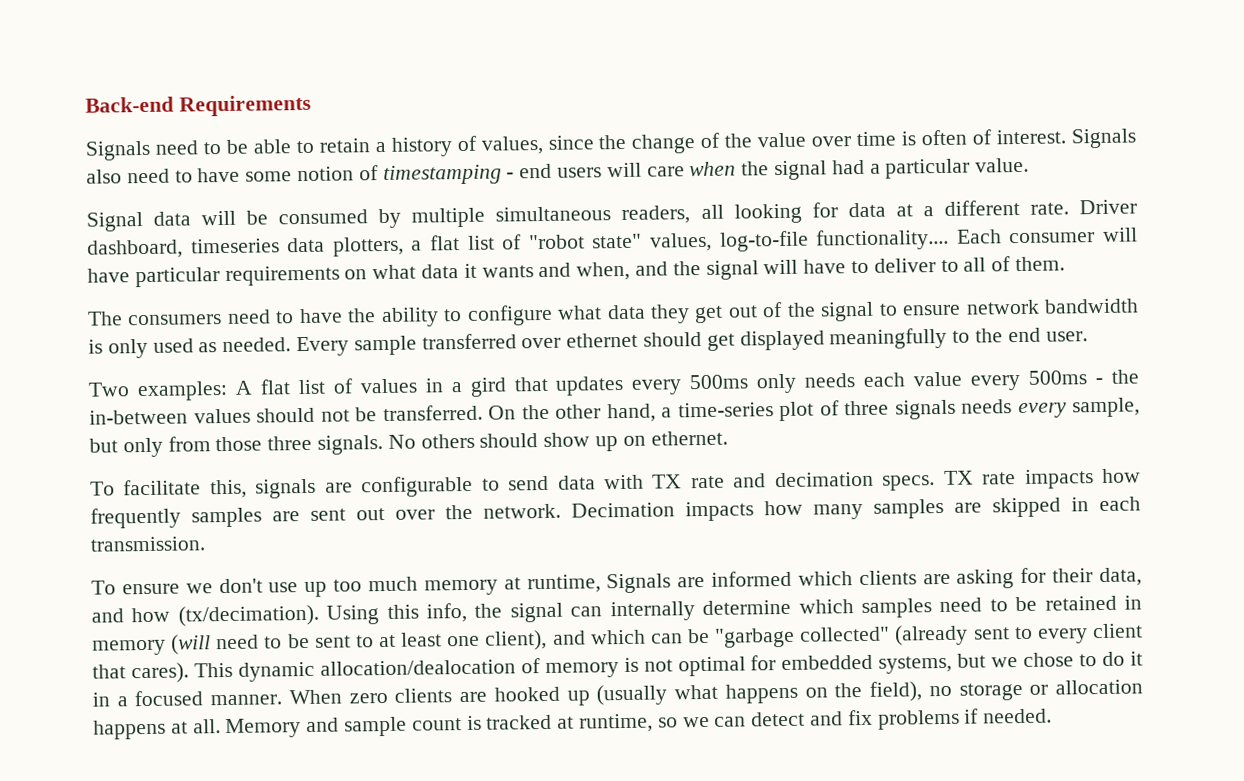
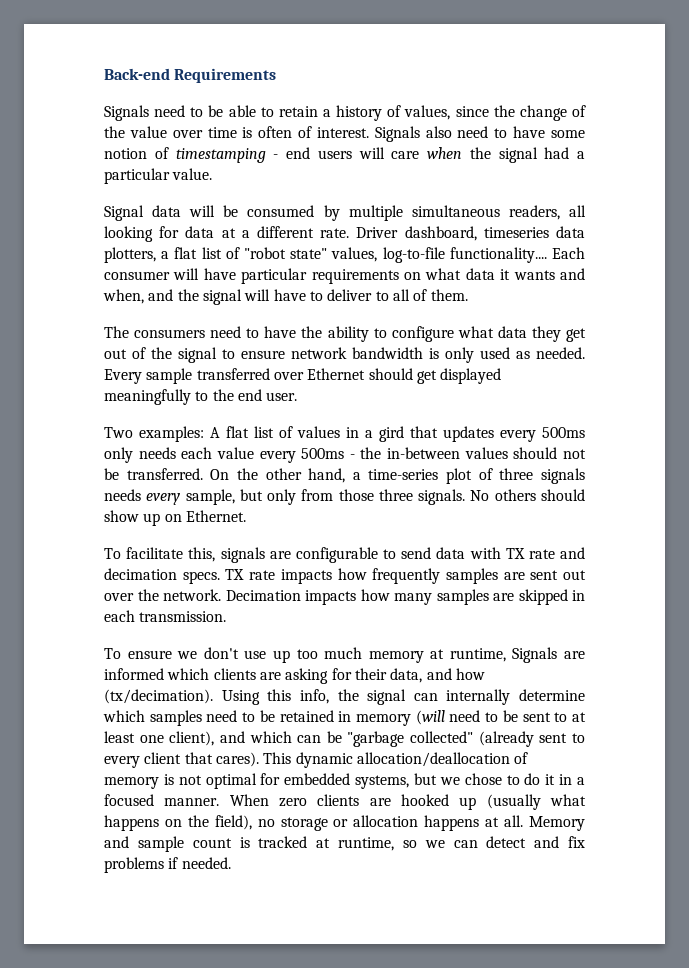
- Every sample transferred over ethernet should get displayed meaningfully to the end user.
+ Every sample transferred over Ethernet should get displayed meaningfully to the end user.
- No others should show up on ethernet.
+ No others should show up on Ethernet.
- This dynamic allocation/dealocation of memory is not optimal for embedded systems, but we chose to do it in a focused manner.
+ This dynamic allocation/deallocation of memory is not optimal for embedded systems, but we chose to do it in a focused manner.

